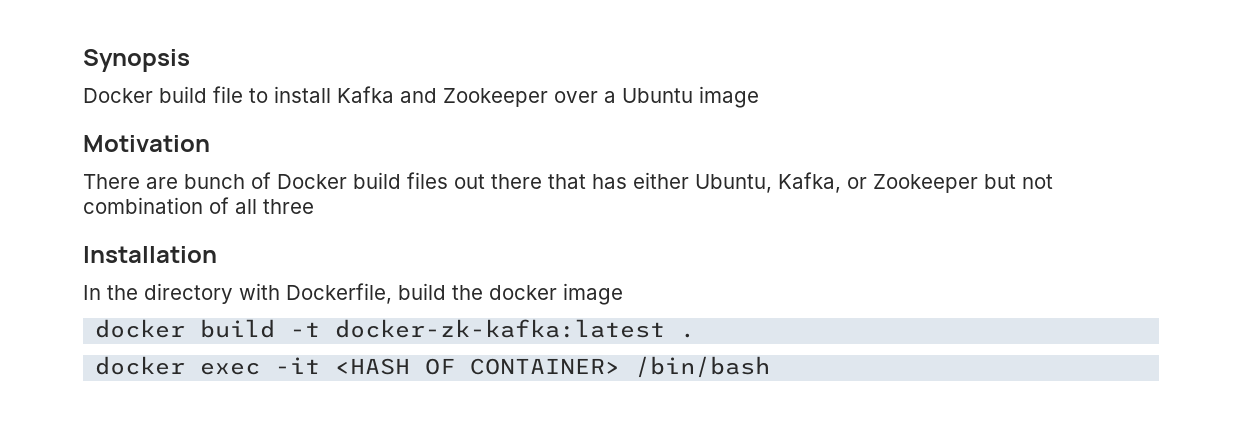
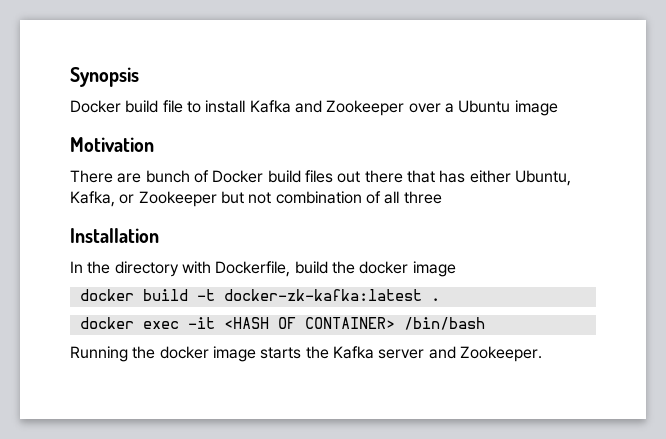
+ Running the docker image starts the Kafka server and Zookeeper.

